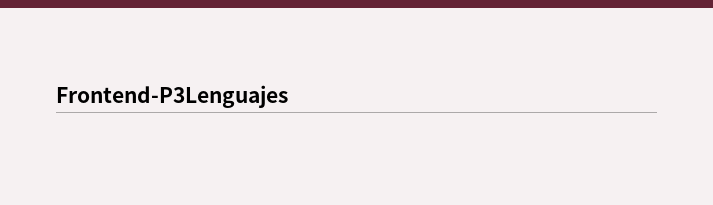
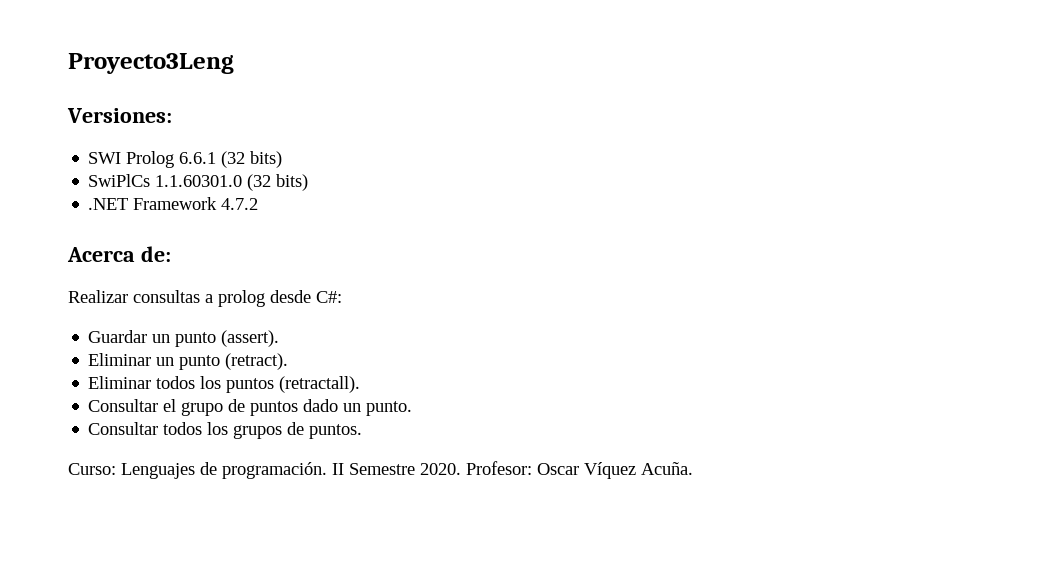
- Frontend-P3Lenguajes
+ Proyecto3Leng
+ Versiones:
+ SWI Prolog 6.6.1 (32 bits)
+ SwiPlCs 1.1.60301.0 (32 bits)
+ .NET Framework 4.7.2
+ Acerca de:
+ Realizar consultas a prolog desde C#:
+ Guardar un punto (assert).
+ Eliminar un punto (retract).
+ Eliminar todos los puntos (retractall).
+ Consultar el grupo de puntos dado un punto.
+ Consultar todos los grupos de puntos.
+ Curso: Lenguajes de programación. II Semestre 2020. Profesor: Oscar Víquez Acuña.

